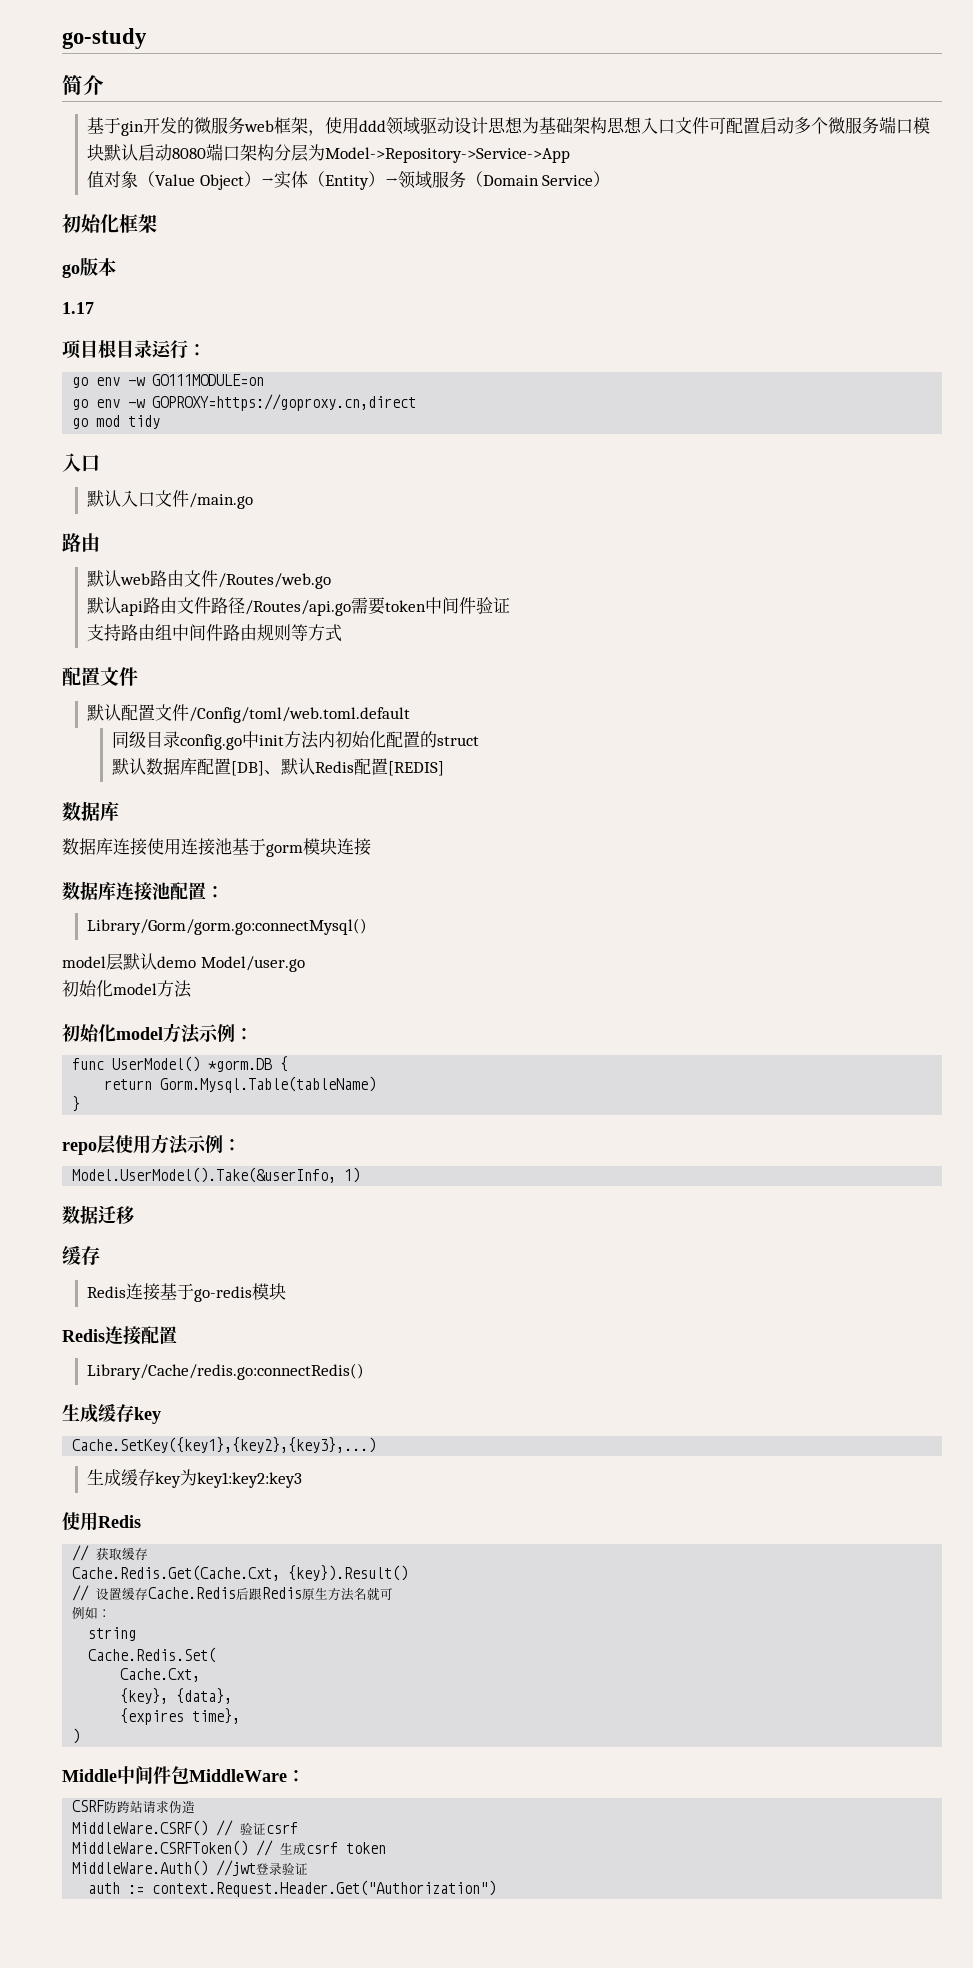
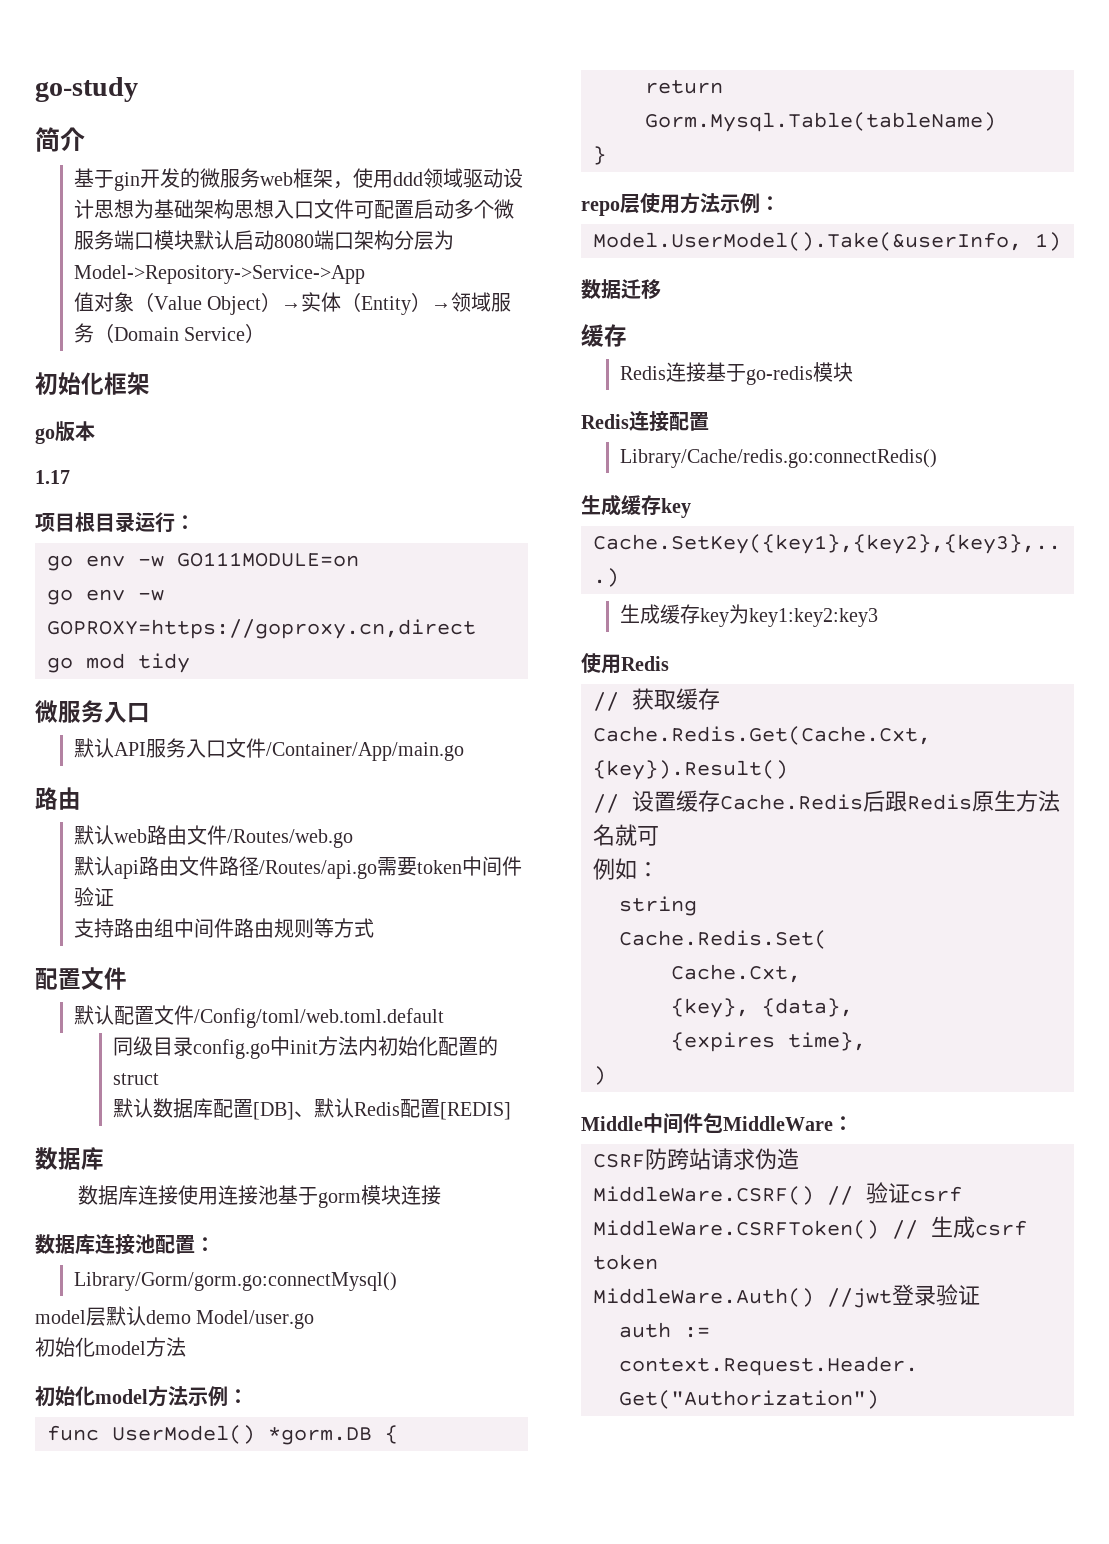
  go mod tidy
- 入口
+ 微服务入口
- 默认入口文件/main.go
+ 默认API服务入口文件/Container/App/main.go

